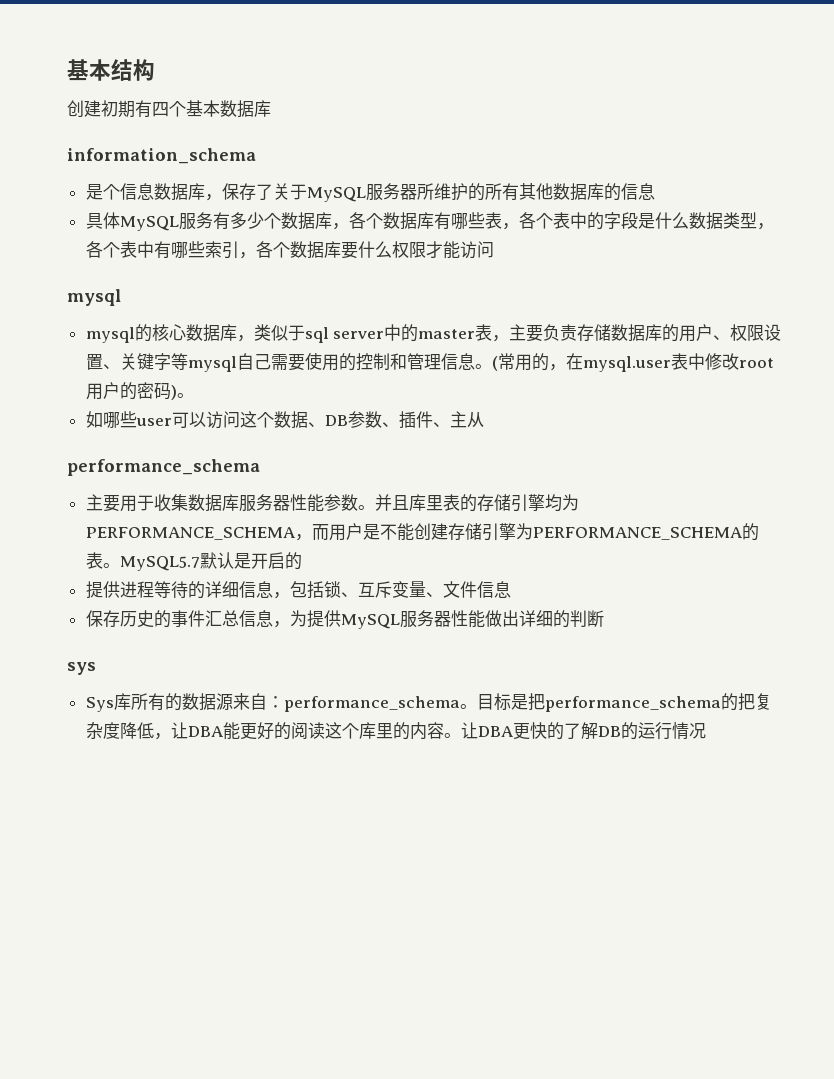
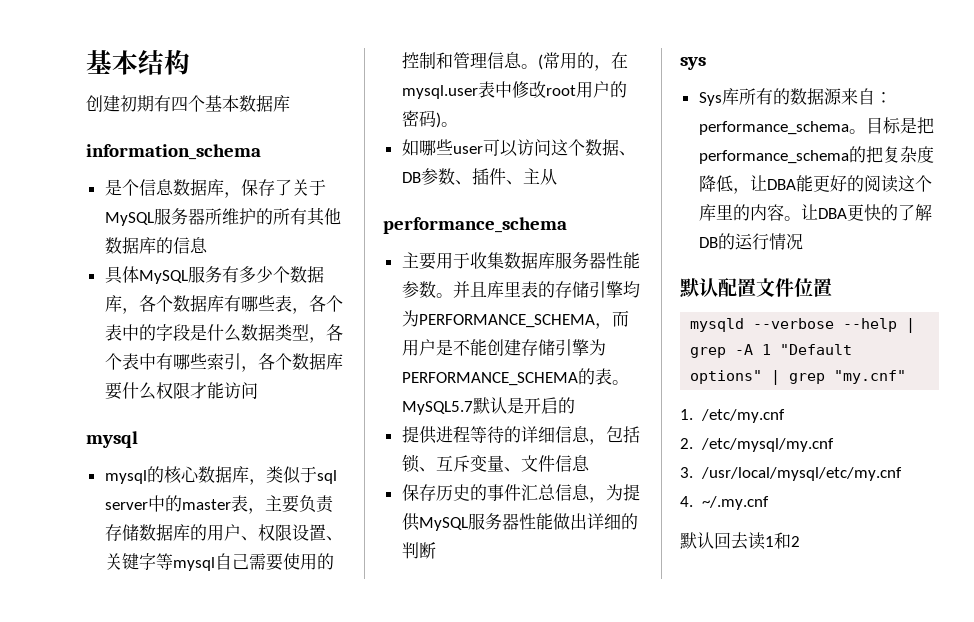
+ 默认配置文件位置
+ mysqld --verbose --help | grep -A 1 "Default options" | grep "my.cnf"
+ 1. /etc/my.cnf
+ 2. /etc/mysql/my.cnf
+ 3. /usr/local/mysql/etc/my.cnf
+ 4. ~/.my.cnf
+ 默认回去读1和2

